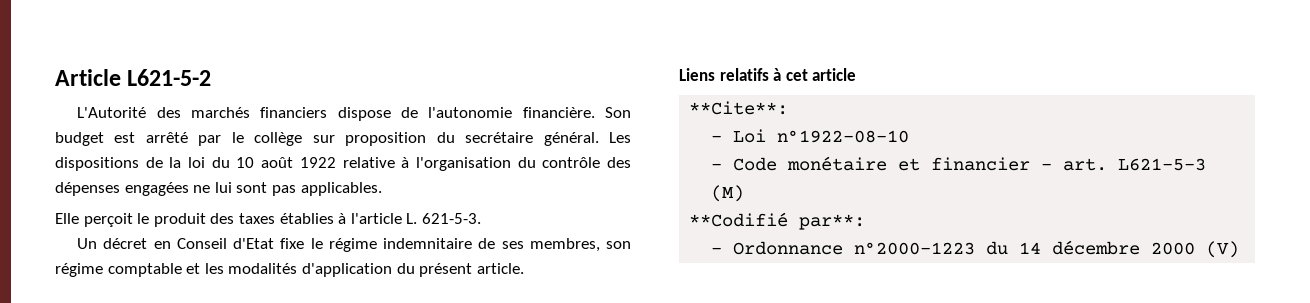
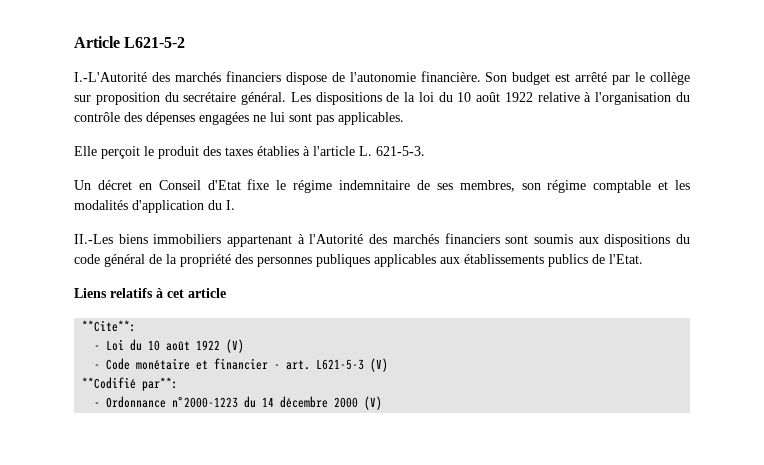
- L'Autorité des marchés financiers dispose de l'autonomie financière.
+ I.-L'Autorité des marchés financiers dispose de l'autonomie financière.
- Un décret en Conseil d'Etat fixe le régime indemnitaire de ses membres, son régime comptable et les modalités d'application du présent article.
+ Un décret en Conseil d'Etat fixe le régime indemnitaire de ses membres, son régime comptable et les modalités d'application du I.
+ II.-Les biens immobiliers appartenant à l'Autorité des marchés financiers sont soumis aux dispositions du code général de la propriété des personnes publiques applicables aux établissements publics de l'Etat.
- - Loi n°1922-08-10
+ - Loi du 10 août 1922 (V)
- - Code monétaire et financier - art. L621-5-3 (M)
+ - Code monétaire et financier - art. L621-5-3 (V)

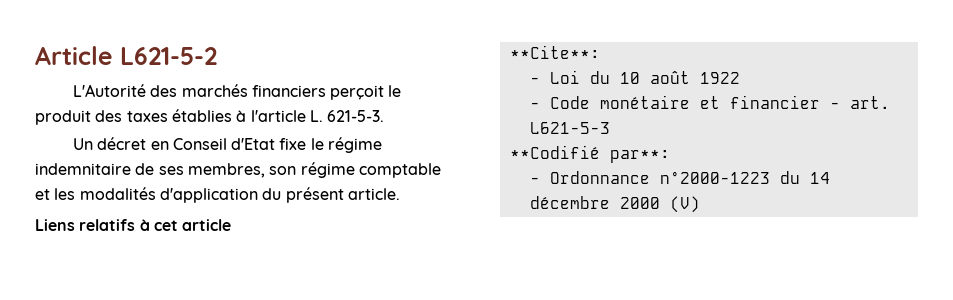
- I.-L'Autorité des marchés financiers dispose de l'autonomie financière. Son budget est arrêté par le collège sur proposition du secrétaire général. Les dispositions de la loi du 10 août 1922 relative à l'organisation du contrôle des dépenses engagées ne lui sont pas applicables.
- Elle perçoit le produit des taxes établies à l'article L. 621-5-3.
+ L'Autorité des marchés financiers perçoit le produit des taxes établies à l'article L. 621-5-3.
- Un décret en Conseil d'Etat fixe le régime indemnitaire de ses membres, son régime comptable et les modalités d'application du I.
- II.-Les biens immobiliers appartenant à l'Autorité des marchés financiers sont soumis aux dispositions du code général de la propriété des personnes publiques applicables aux établissements publics de l'Etat.
+ Un décret en Conseil d'Etat fixe le régime indemnitaire de ses membres, son régime comptable et les modalités d'application du présent article.
- - Loi du 10 août 1922 (V)
+ - Loi du 10 août 1922
- - Code monétaire et financier - art. L621-5-3 (V)
+ - Code monétaire et financier - art. L621-5-3

